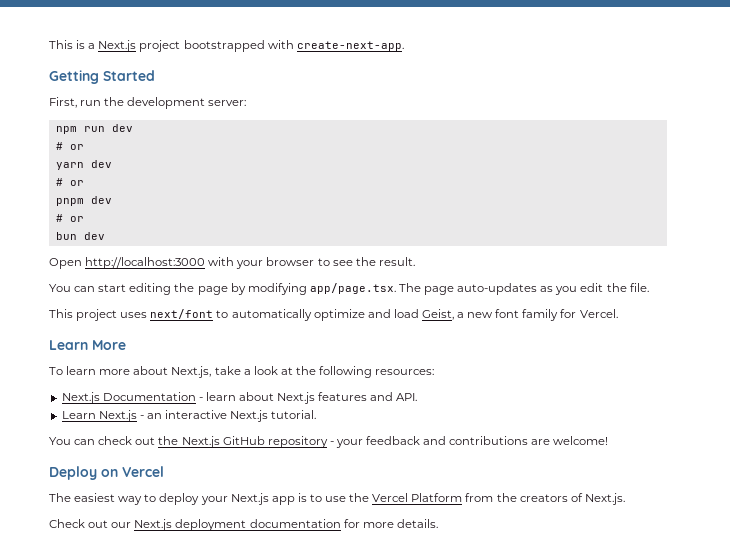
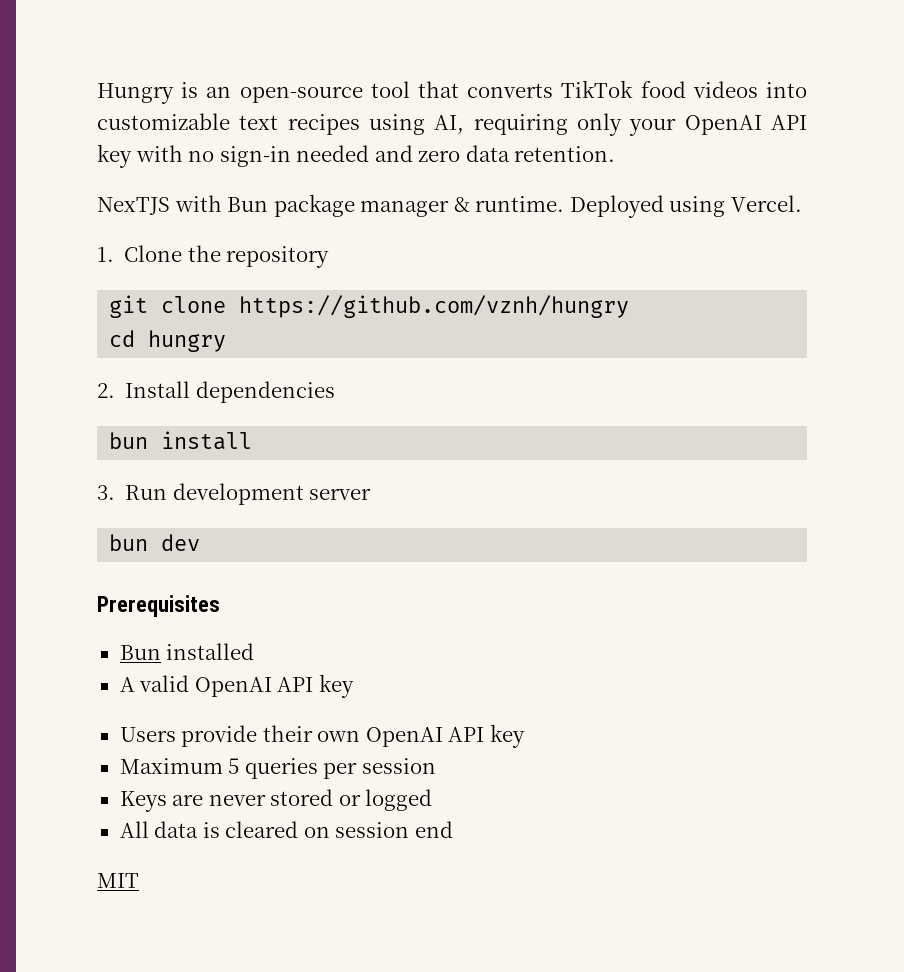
- This is a Next.js project bootstrapped with create-next-app.
- Getting Started
- First, run the development server:
- npm run dev
- # or
- yarn dev
- # or
- pnpm dev
- # or
+ Hungry is an open-source tool that converts TikTok food videos into customizable text recipes using AI, requiring only your OpenAI API key with no sign-in needed and zero data retention.
+ NexTJS with Bun package manager & runtime. Deployed using Vercel.
+ 1. Clone the repository
+ git clone https://github.com/vznh/hungry
+ cd hungry
+ 2. Install dependencies
+ bun install
+ 3. Run development server
  bun dev
- Open http://localhost:3000 with your browser to see the result.
- You can start editing the page by modifying app/page.tsx. The page auto-updates as you edit the file.
- This project uses next/font to automatically optimize and load Geist, a new font family for Vercel.
- Learn More
- To learn more about Next.js, take a look at the following resources:
- Next.js Documentation - learn about Next.js features and API.
- Learn Next.js - an interactive Next.js tutorial.
- You can check out the Next.js GitHub repository - your feedback and contributions are welcome!
- Deploy on Vercel
- The easiest way to deploy your Next.js app is to use the Vercel Platform from the creators of Next.js.
- Check out our Next.js deployment documentation for more details.
+ Prerequisites
+ Bun installed
+ A valid OpenAI API key
+ Users provide their own OpenAI API key
+ Maximum 5 queries per session
+ Keys are never stored or logged
+ All data is cleared on session end
+ MIT

